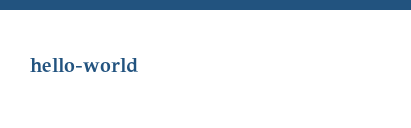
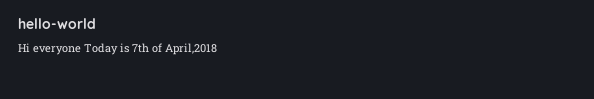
+ Hi everyone Today is 7th of April,2018

